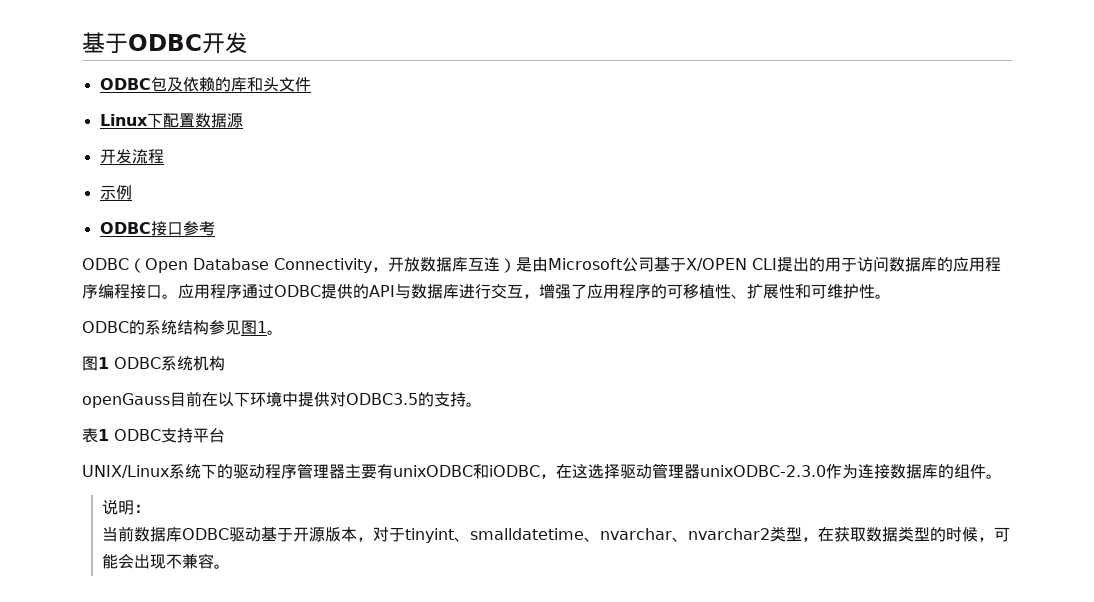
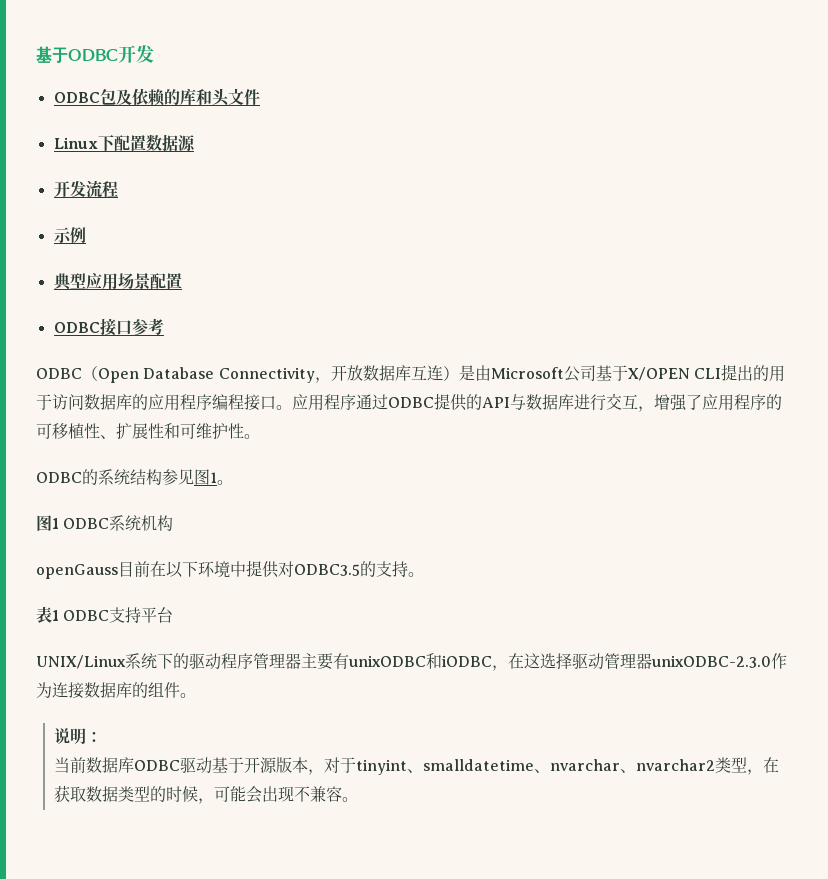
+ 典型应用场景配置

